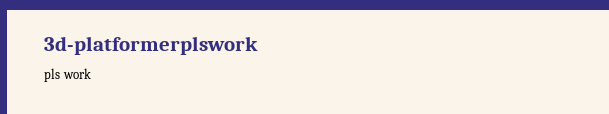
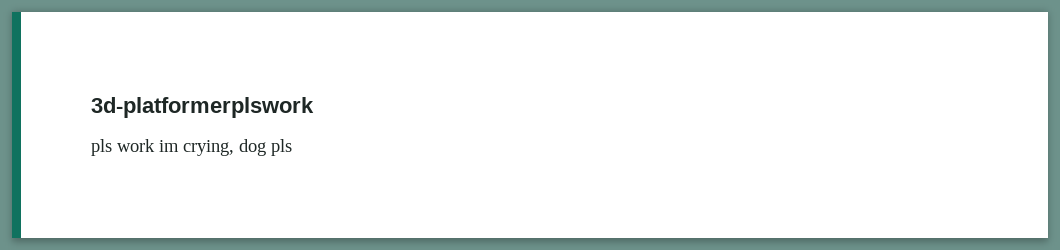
- pls work
+ pls work im crying, dog pls

